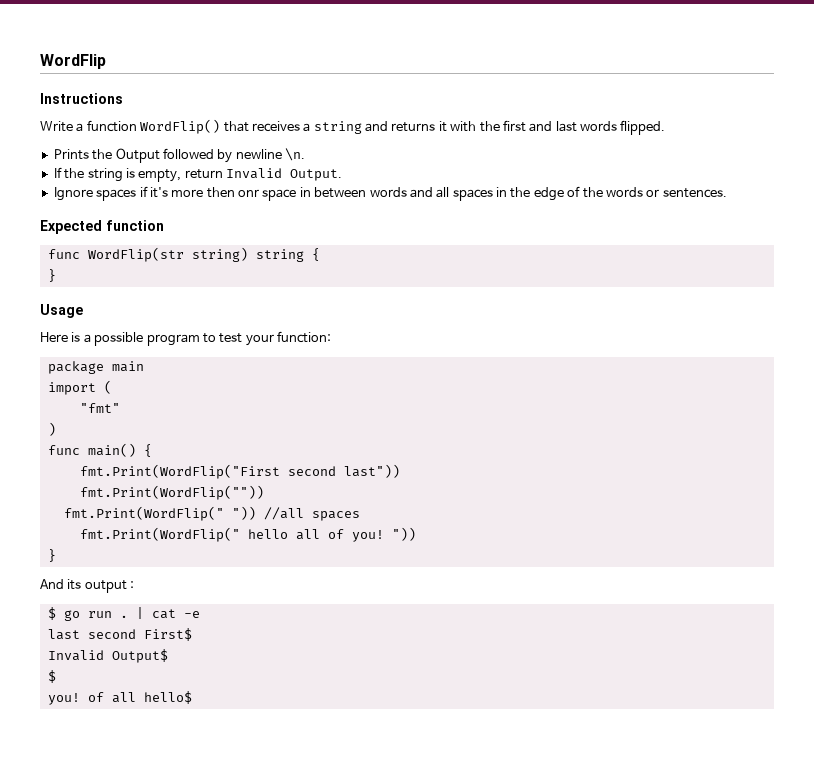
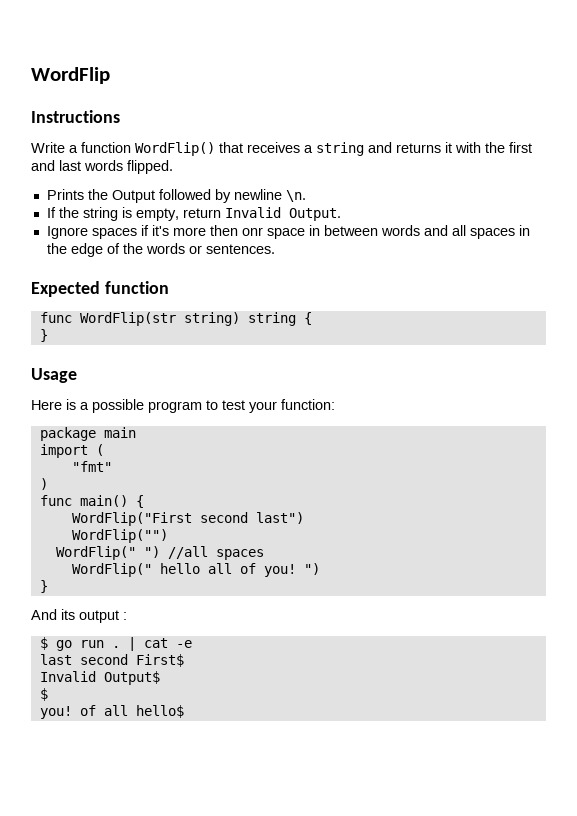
- fmt.Print(WordFlip("First second last"))
- fmt.Print(WordFlip(""))
- fmt.Print(WordFlip(" ")) //all spaces
+ WordFlip("First second last")
+ WordFlip("")
+ WordFlip(" ") //all spaces
- fmt.Print(WordFlip(" hello all of you! "))
+ WordFlip(" hello all of you! ")

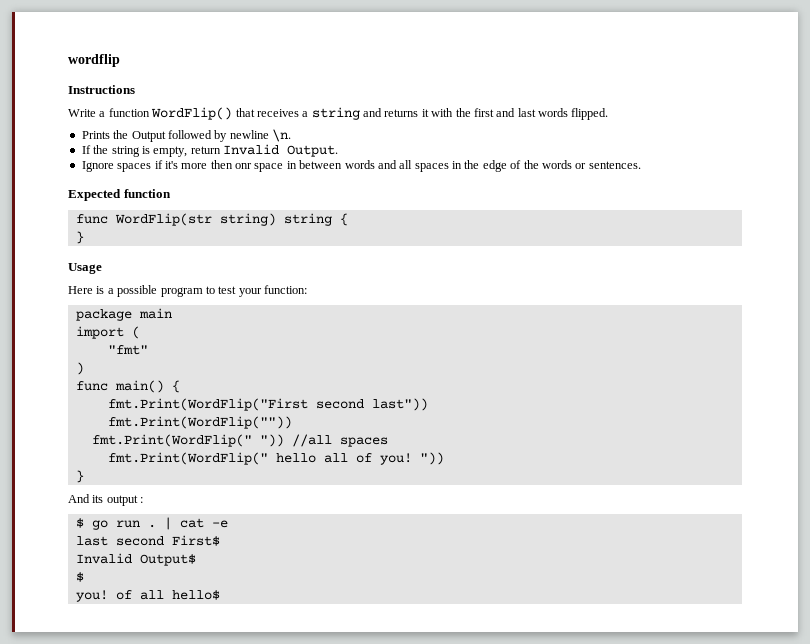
- WordFlip
+ wordflip
- WordFlip("First second last")
- WordFlip("")
- WordFlip(" ") //all spaces
+ fmt.Print(WordFlip("First second last"))
+ fmt.Print(WordFlip(""))
+ fmt.Print(WordFlip(" ")) //all spaces
- WordFlip(" hello all of you! ")
+ fmt.Print(WordFlip(" hello all of you! "))

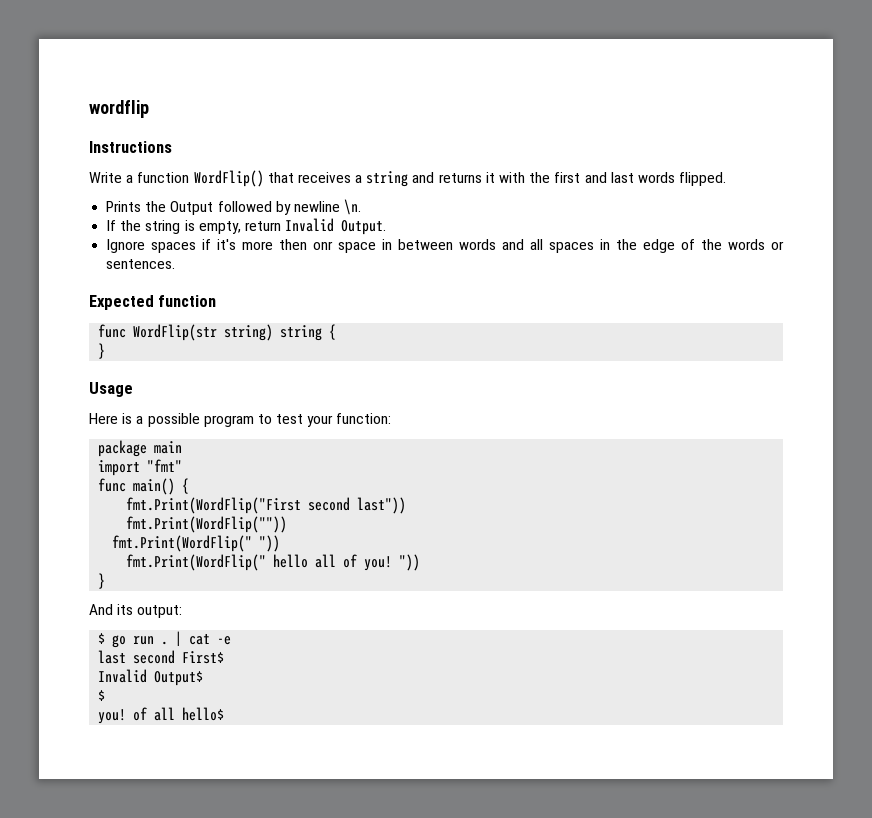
- import (
- "fmt"
+ import "fmt"
- )
- fmt.Print(WordFlip(" ")) //all spaces
+ fmt.Print(WordFlip(" "))
- And its output :
+ And its output:

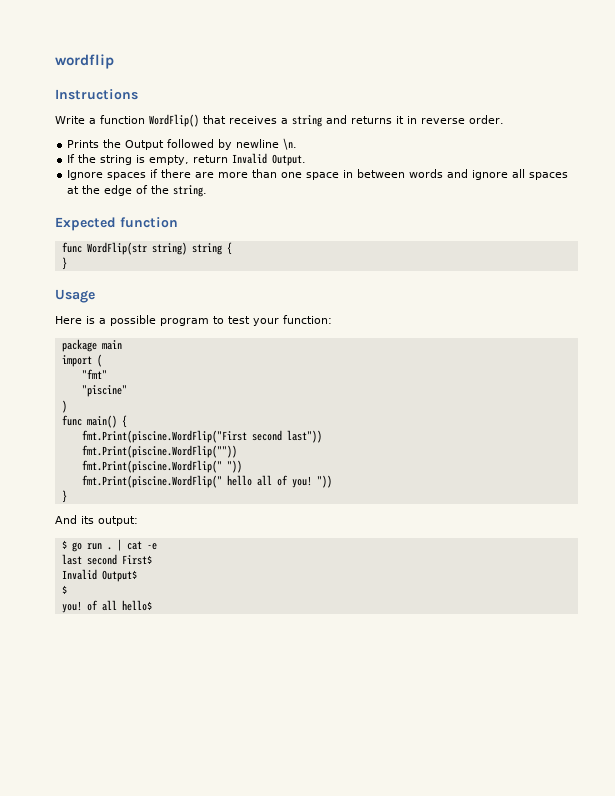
- Write a function WordFlip() that receives a string and returns it with the first and last words flipped.
+ Write a function WordFlip() that receives a string and returns it in reverse order.
- Ignore spaces if it's more then onr space in between words and all spaces in the edge of the words or sentences.
+ Ignore spaces if there are more than one space in between words and ignore all spaces at the edge of the string.
- import "fmt"
+ import (
+ "fmt"
+ "piscine"
+ )
- fmt.Print(WordFlip("First second last"))
+ fmt.Print(piscine.WordFlip("First second last"))
- fmt.Print(WordFlip(""))
- fmt.Print(WordFlip(" "))
- fmt.Print(WordFlip(" hello all of you!
+ fmt.Print(piscine.WordFlip(""))
+ fmt.Print(piscine.WordFlip(" "))
+ fmt.Print(piscine.WordFlip(" hello all of you!

